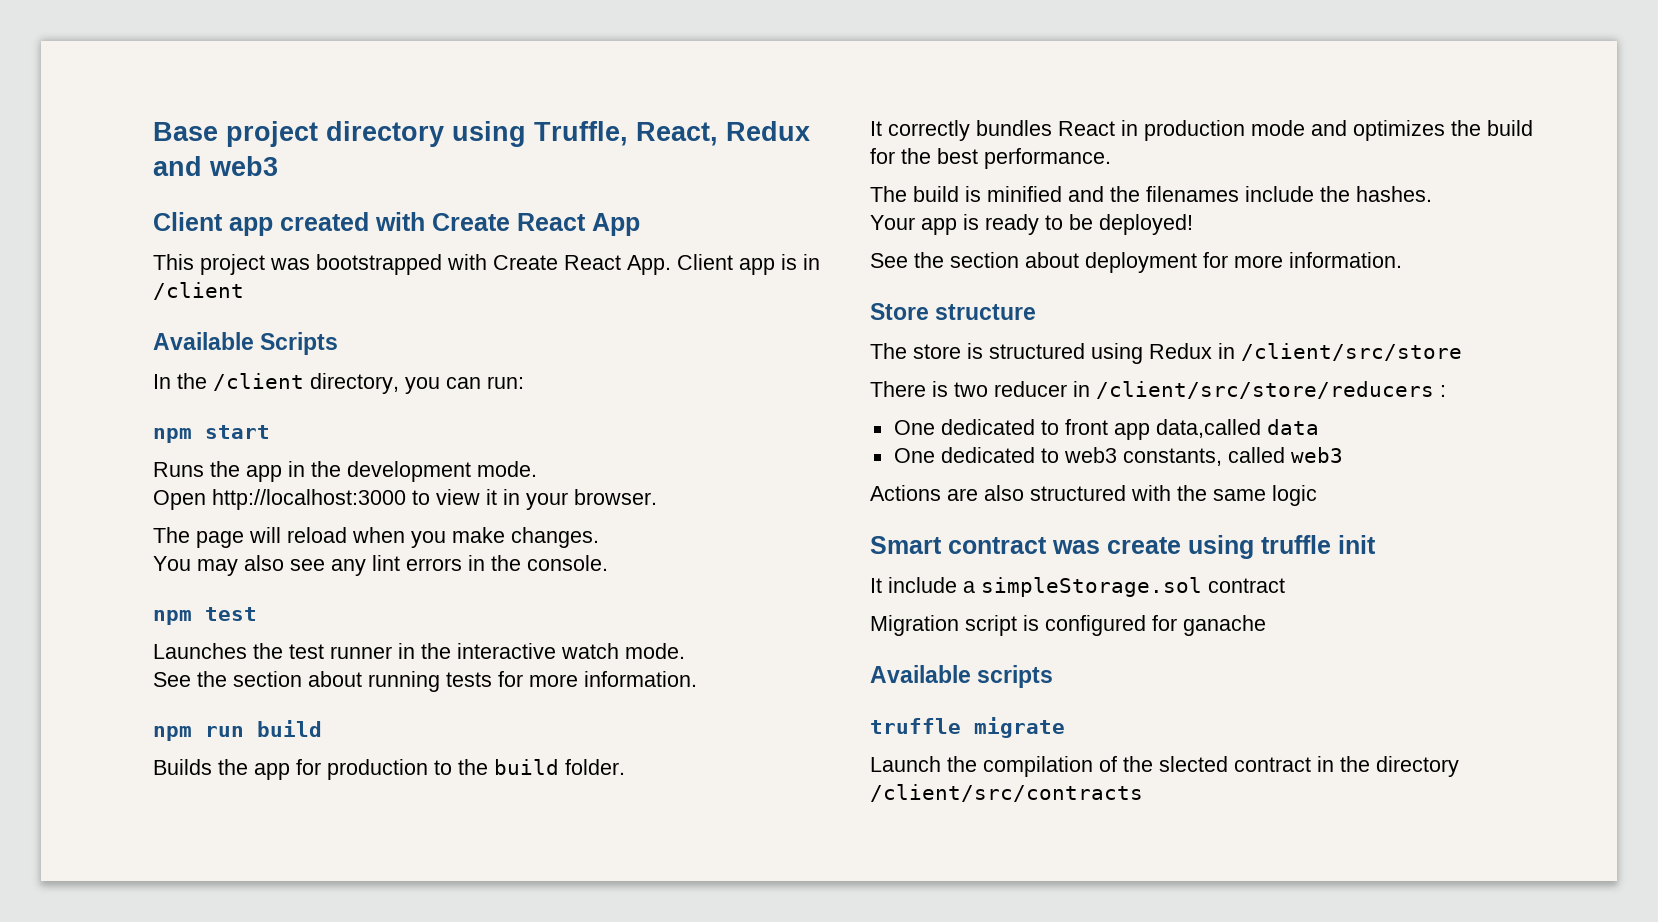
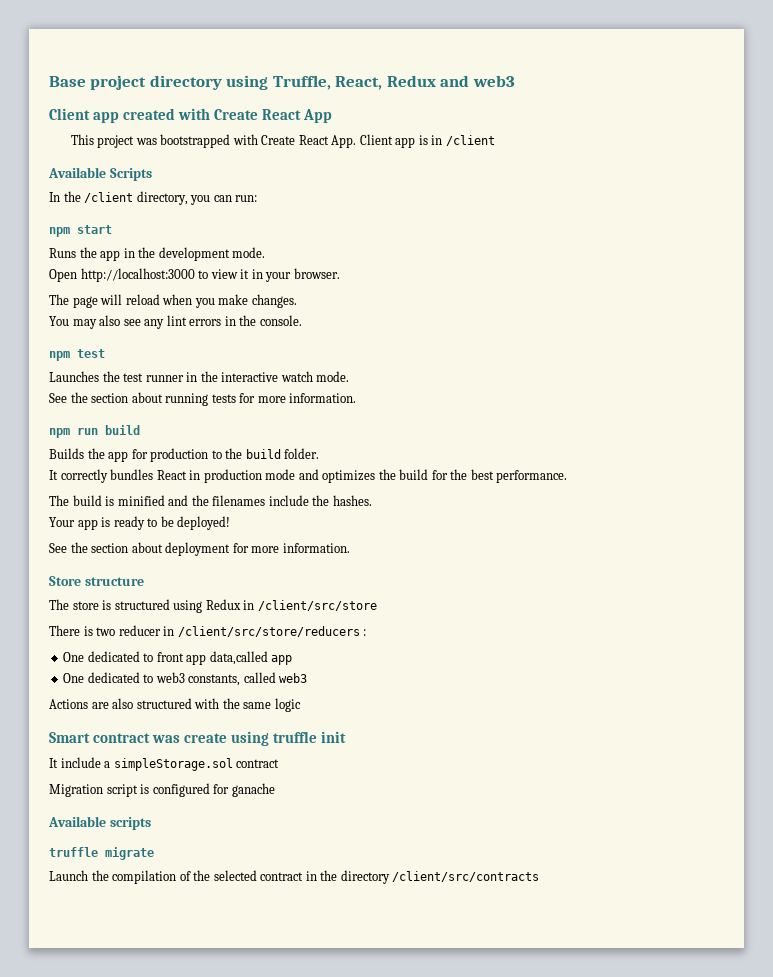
- One dedicated to front app data,called data
+ One dedicated to front app data,called app
- Launch the compilation of the slected contract in the directory /client/src/contracts
+ Launch the compilation of the selected contract in the directory /client/src/contracts

